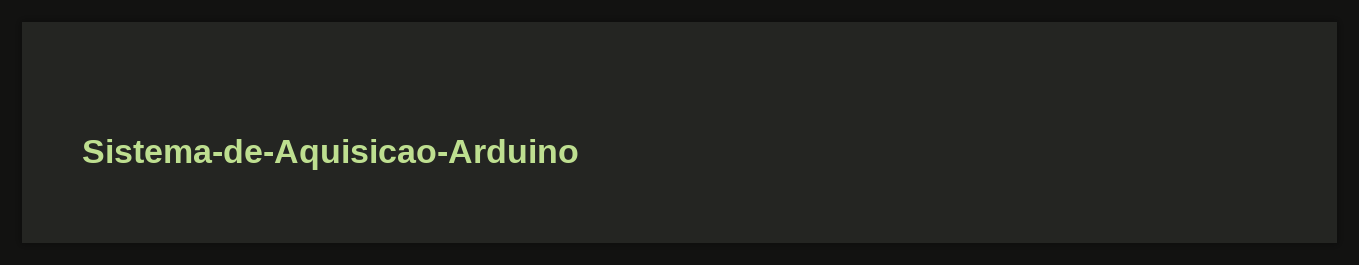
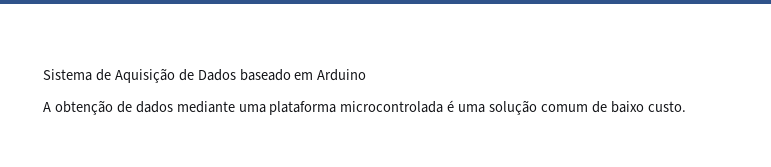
- Sistema-de-Aquisicao-Arduino
+ Sistema de Aquisição de Dados baseado em Arduino
+ A obtenção de dados mediante uma plataforma microcontrolada é uma solução comum de baixo custo.

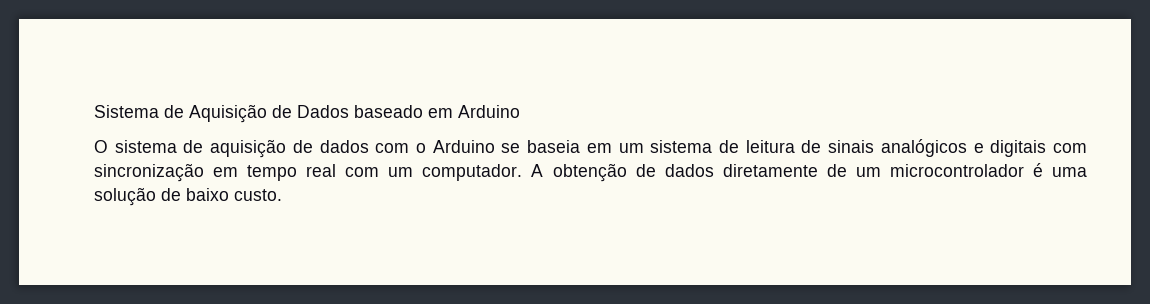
- A obtenção de dados mediante uma plataforma microcontrolada é uma solução comum de baixo custo.
+ O sistema de aquisição de dados com o Arduino se baseia em um sistema de leitura de sinais analógicos e digitais com sincronização em tempo real com um computador. A obtenção de dados diretamente de um microcontrolador é uma solução de baixo custo.

